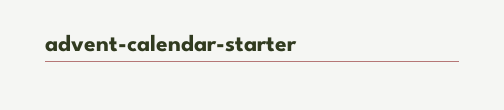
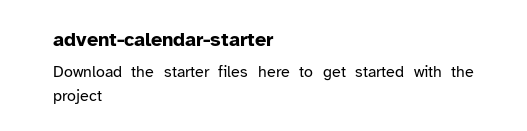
+ Download the starter files here to get started with the project

